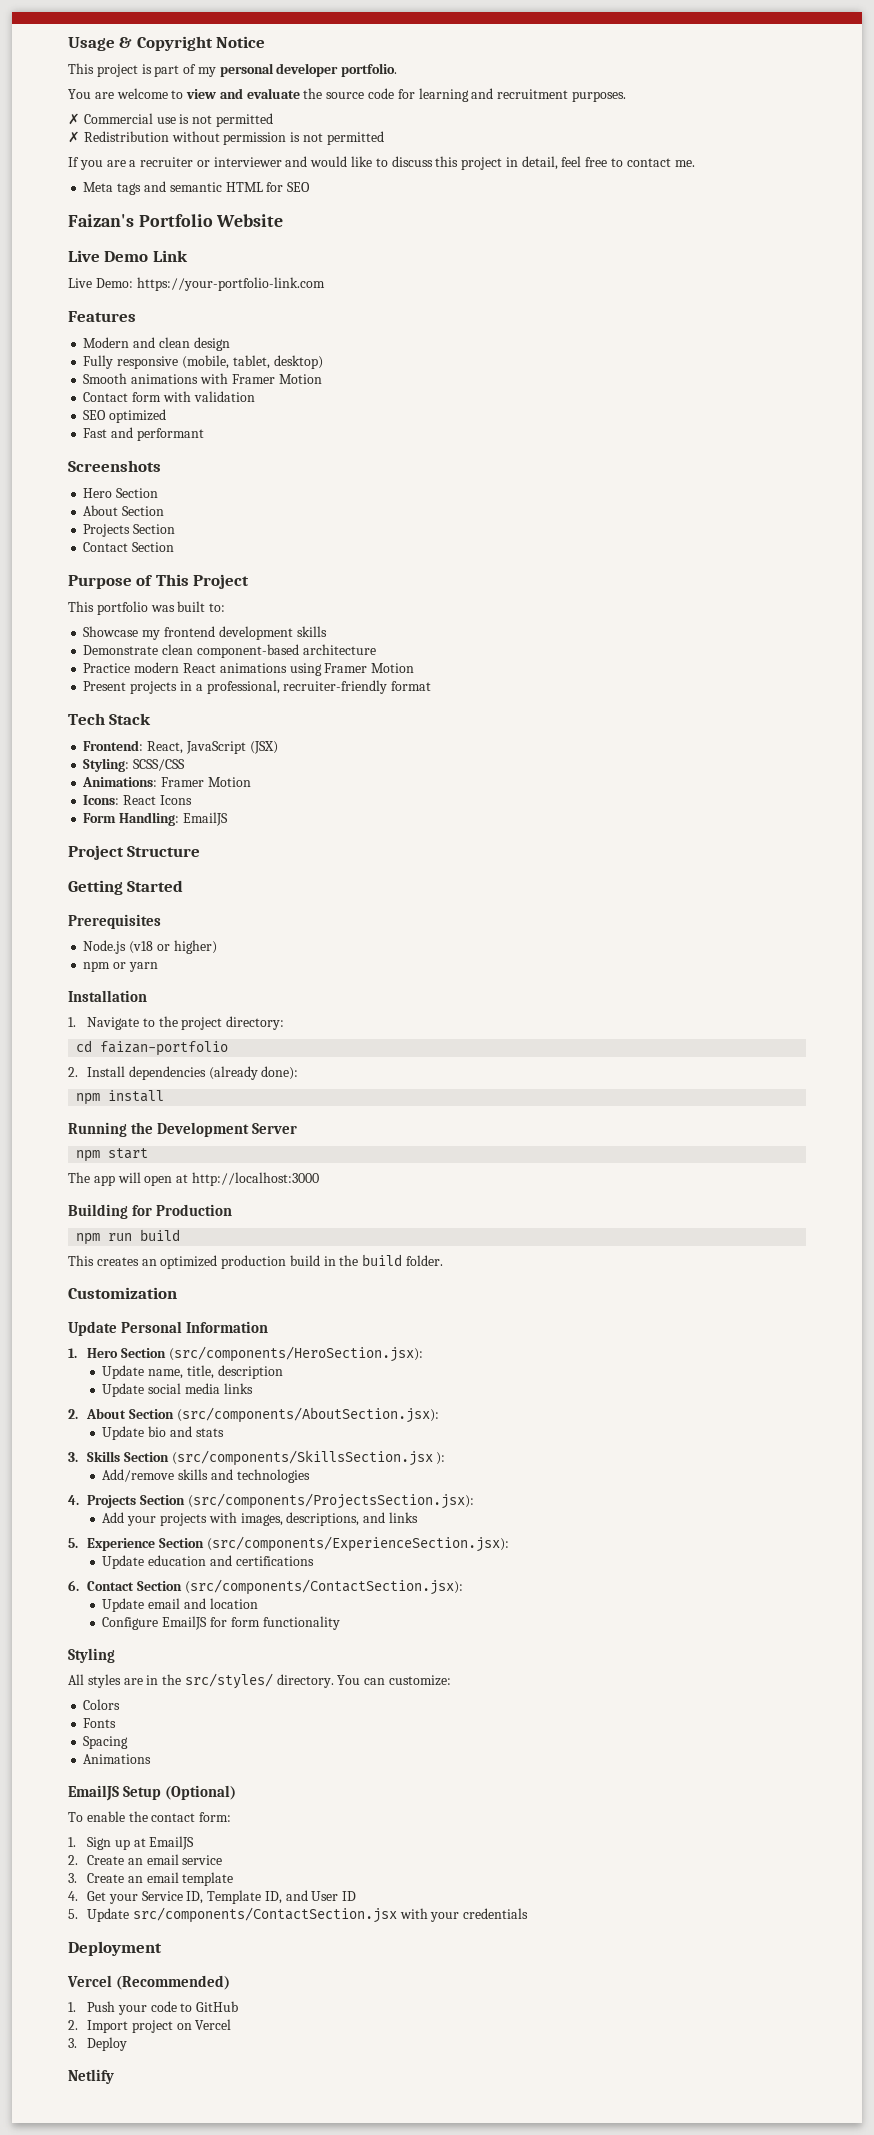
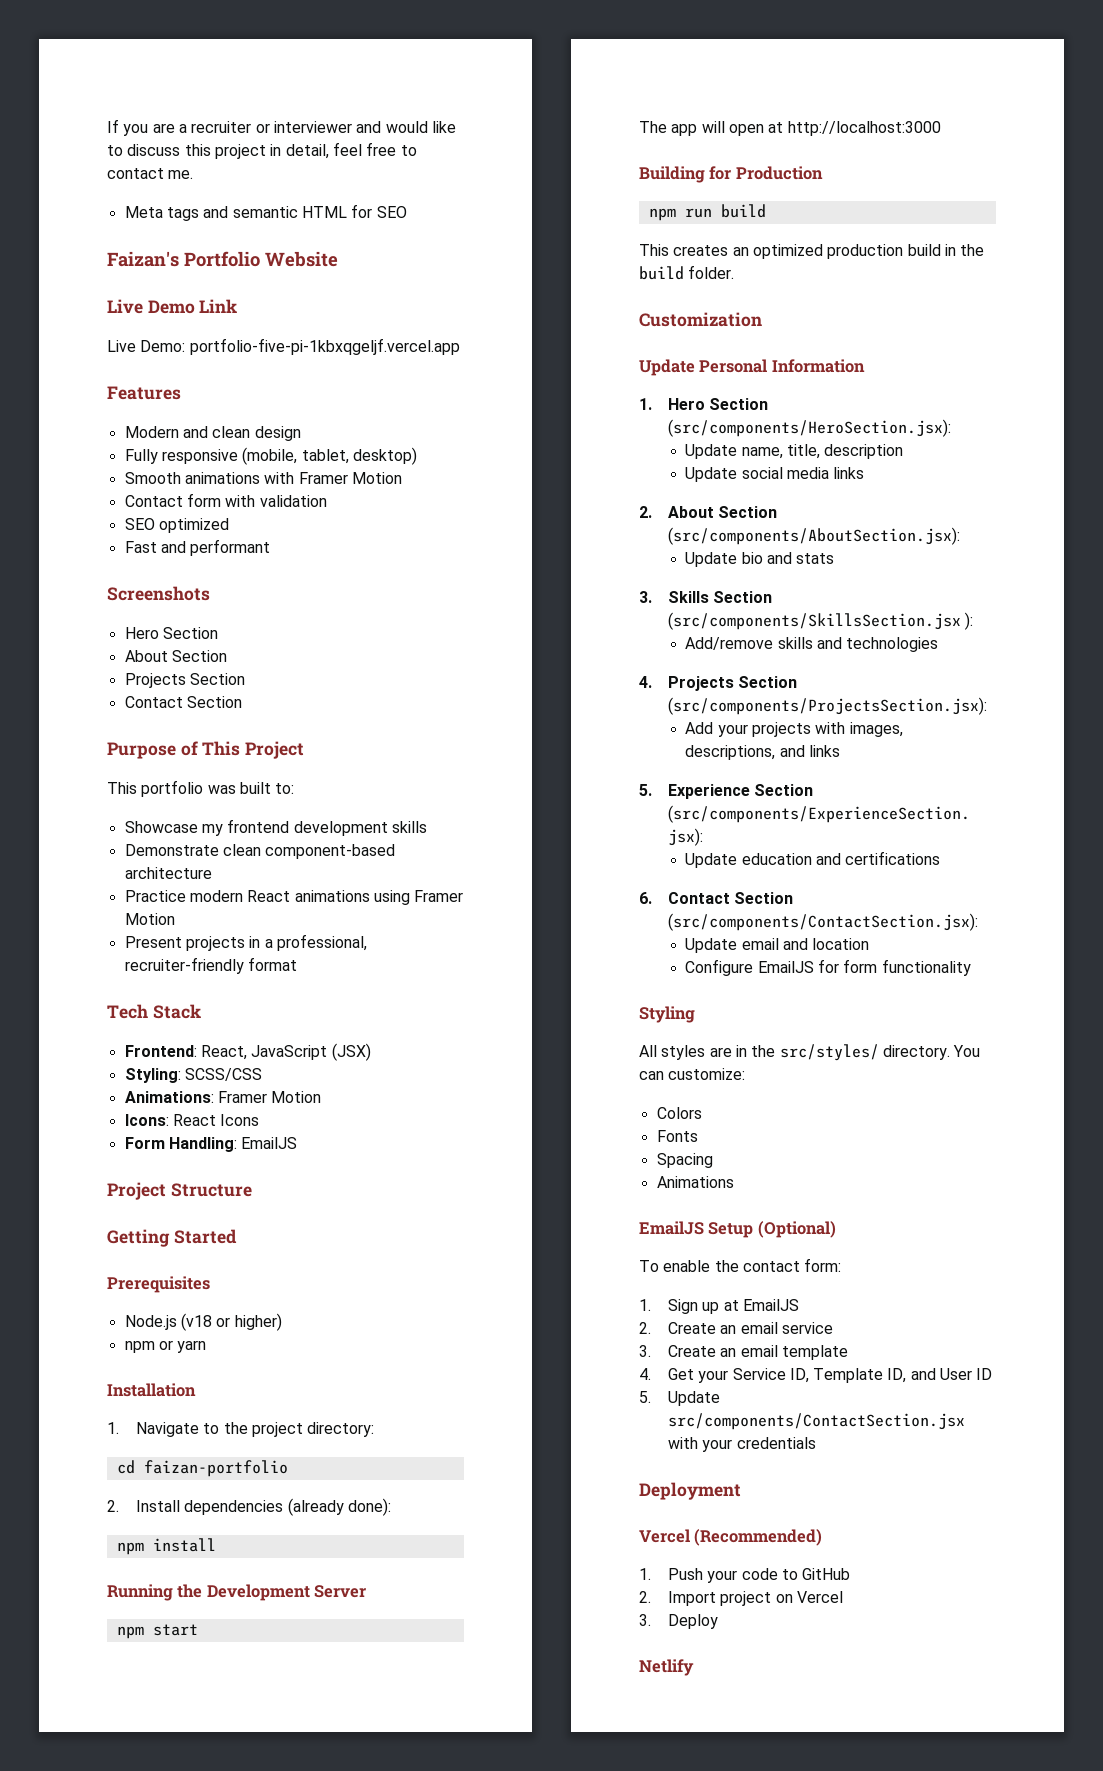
- Usage & Copyright Notice
- This project is part of my personal developer portfolio.
- You are welcome to view and evaluate the source code for learning and recruitment purposes.
- ✗ Commercial use is not permitted
- ✗ Redistribution without permission is not permitted
- Live Demo: https://your-portfolio-link.com
+ Live Demo: portfolio-five-pi-1kbxqgeljf.vercel.app

